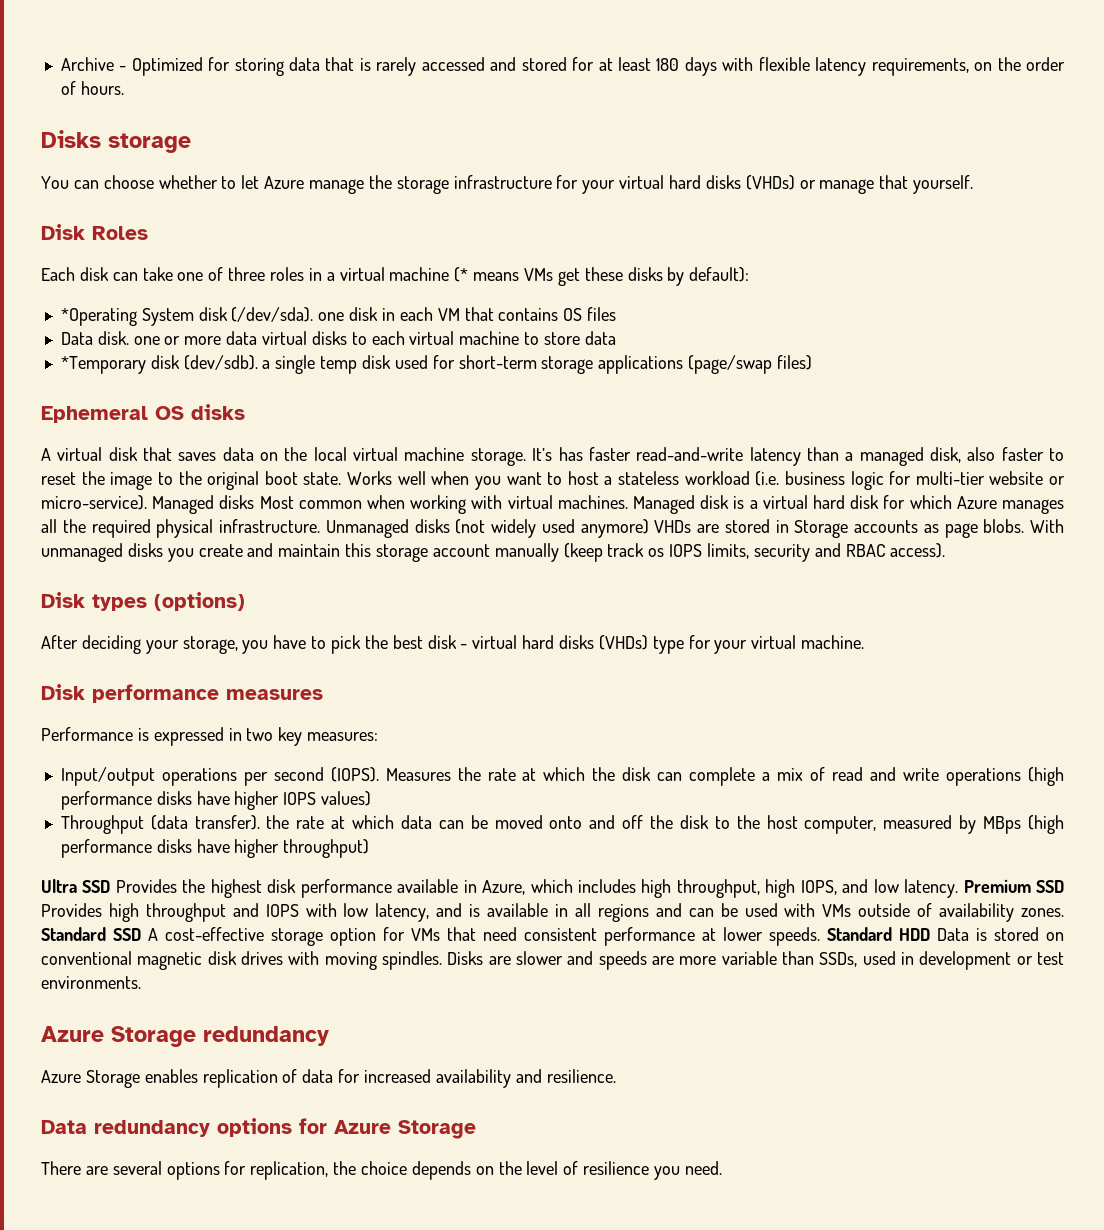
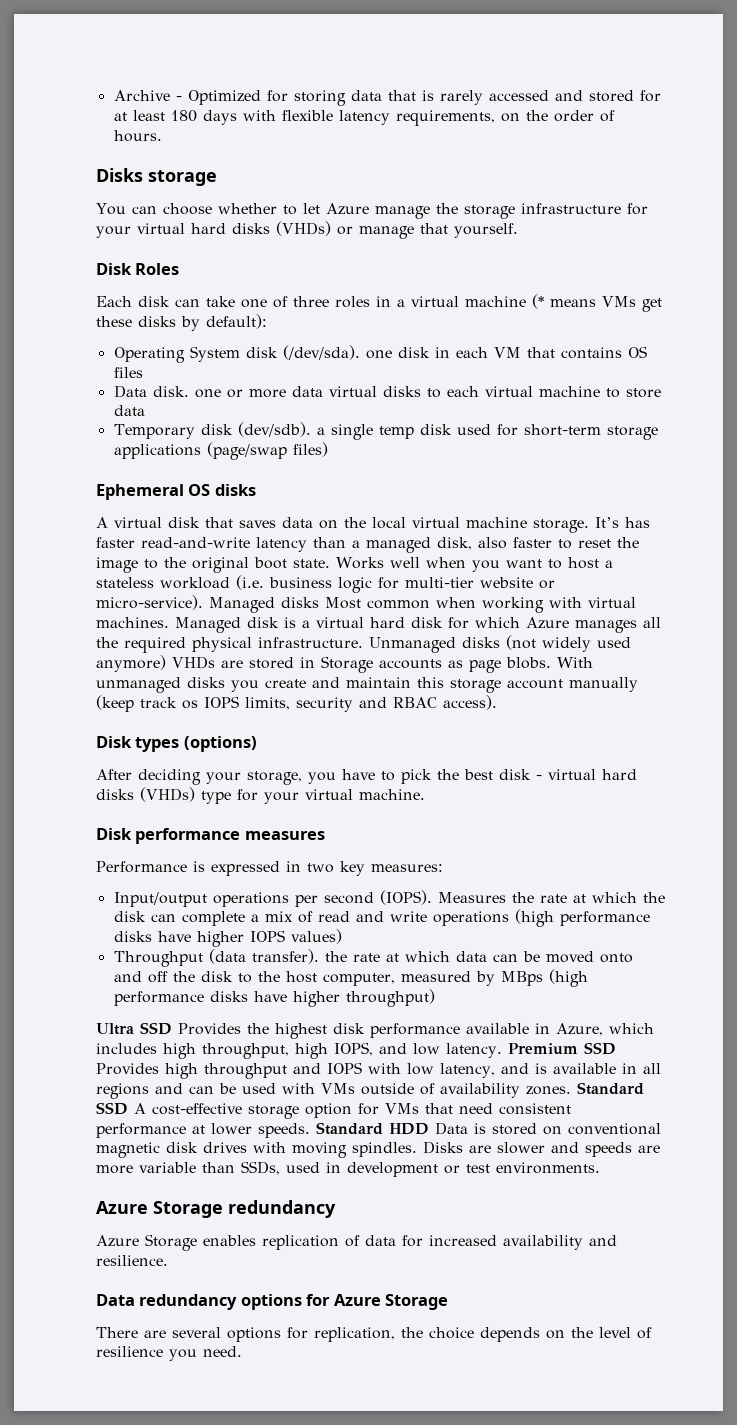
- *Operating System disk (/dev/sda). one disk in each VM that contains OS files
+ Operating System disk (/dev/sda). one disk in each VM that contains OS files
- *Temporary disk (dev/sdb). a single temp disk used for short-term storage applications (page/swap files)
+ Temporary disk (dev/sdb). a single temp disk used for short-term storage applications (page/swap files)

